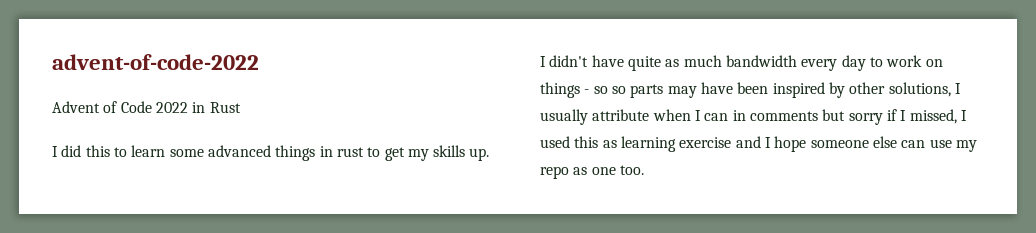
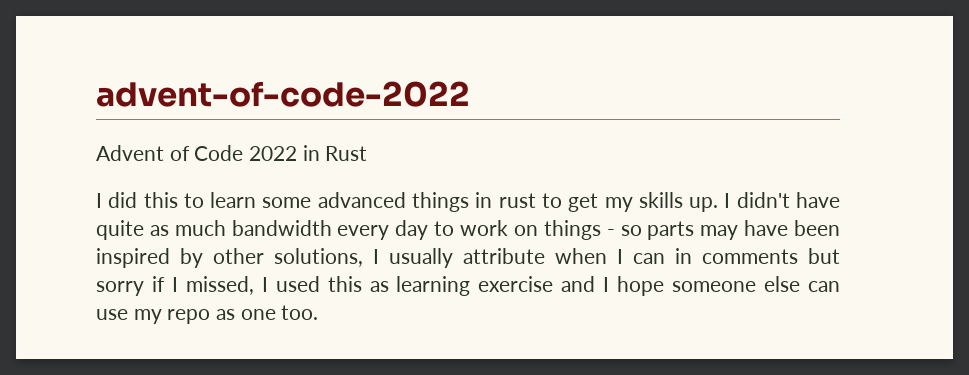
- I didn't have quite as much bandwidth every day to work on things - so so parts may have been inspired by other solutions, I usually attribute when I can in comments but sorry if I missed, I used this as learning exercise and I hope someone else can use my repo as one too.
+ I didn't have quite as much bandwidth every day to work on things - so parts may have been inspired by other solutions, I usually attribute when I can in comments but sorry if I missed, I used this as learning exercise and I hope someone else can use my repo as one too.

